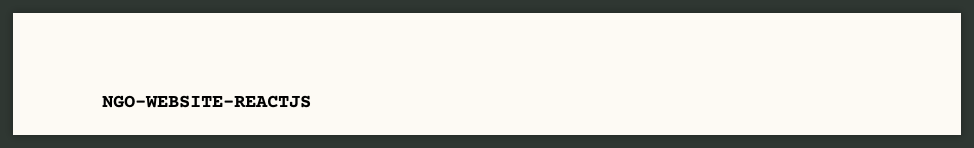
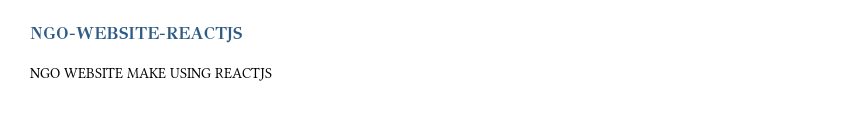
+ NGO WEBSITE MAKE USING REACTJS

